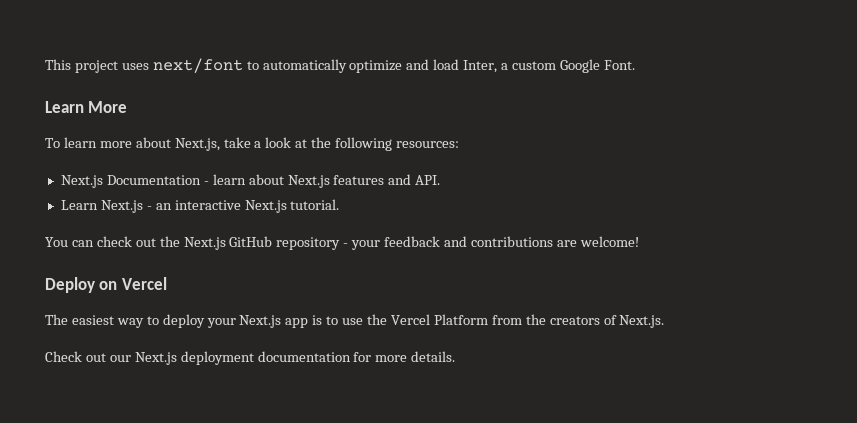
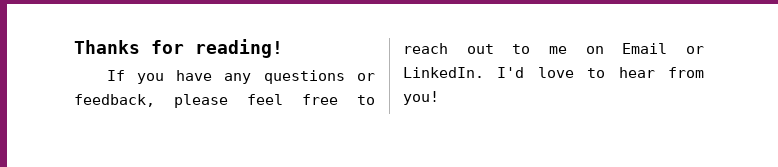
- This project uses next/font to automatically optimize and load Inter, a custom Google Font.
- Learn More
- To learn more about Next.js, take a look at the following resources:
- Next.js Documentation - learn about Next.js features and API.
- Learn Next.js - an interactive Next.js tutorial.
- You can check out the Next.js GitHub repository - your feedback and contributions are welcome!
- Deploy on Vercel
- The easiest way to deploy your Next.js app is to use the Vercel Platform from the creators of Next.js.
- Check out our Next.js deployment documentation for more details.
+ Thanks for reading!
+ If you have any questions or feedback, please feel free to reach out to me on Email or LinkedIn. I'd love to hear from you!

